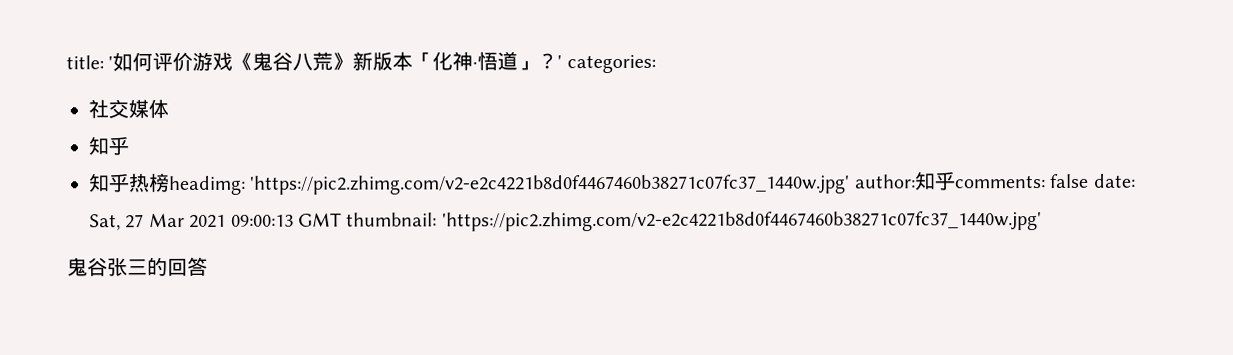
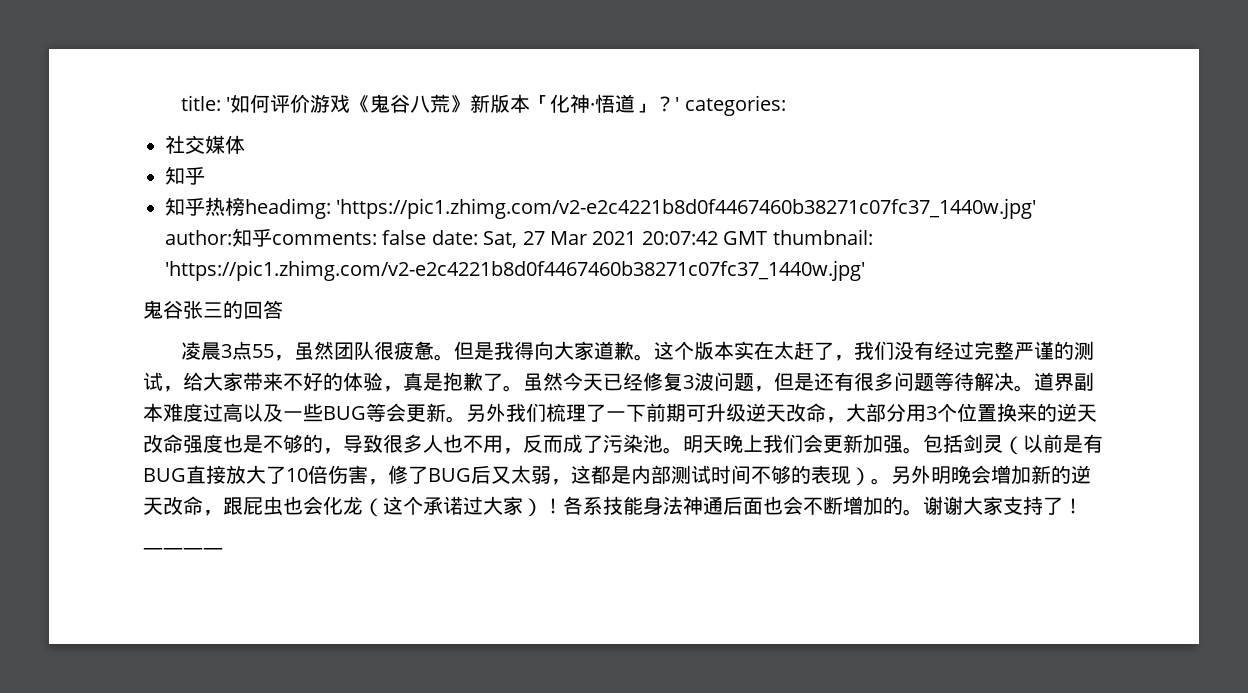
- 知乎热榜headimg: 'https://pic2.zhimg.com/v2-e2c4221b8d0f4467460b38271c07fc37_1440w.jpg' author:知乎comments: false date: Sat, 27 Mar 2021 09:00:13 GMT thumbnail: 'https://pic2.zhimg.com/v2-e2c4221b8d0f4467460b38271c07fc37_1440w.jpg'
+ 知乎热榜headimg: 'https://pic1.zhimg.com/v2-e2c4221b8d0f4467460b38271c07fc37_1440w.jpg' author:知乎comments: false date: Sat, 27 Mar 2021 20:07:42 GMT thumbnail: 'https://pic1.zhimg.com/v2-e2c4221b8d0f4467460b38271c07fc37_1440w.jpg'
+ 凌晨3点55，虽然团队很疲惫。但是我得向大家道歉。这个版本实在太赶了，我们没有经过完整严谨的测试，给大家带来不好的体验，真是抱歉了。虽然今天已经修复3波问题，但是还有很多问题等待解决。道界副本难度过高以及一些BUG等会更新。另外我们梳理了一下前期可升级逆天改命，大部分用3个位置换来的逆天改命强度也是不够的，导致很多人也不用，反而成了污染池。明天晚上我们会更新加强。包括剑灵（以前是有BUG直接放大了10倍伤害，修了BUG后又太弱，这都是内部测试时间不够的表现）。另外明晚会增加新的逆天改命，跟屁虫也会化龙（这个承诺过大家）！各系技能身法神通后面也会不断增加的。谢谢大家支持了！
+ ————

